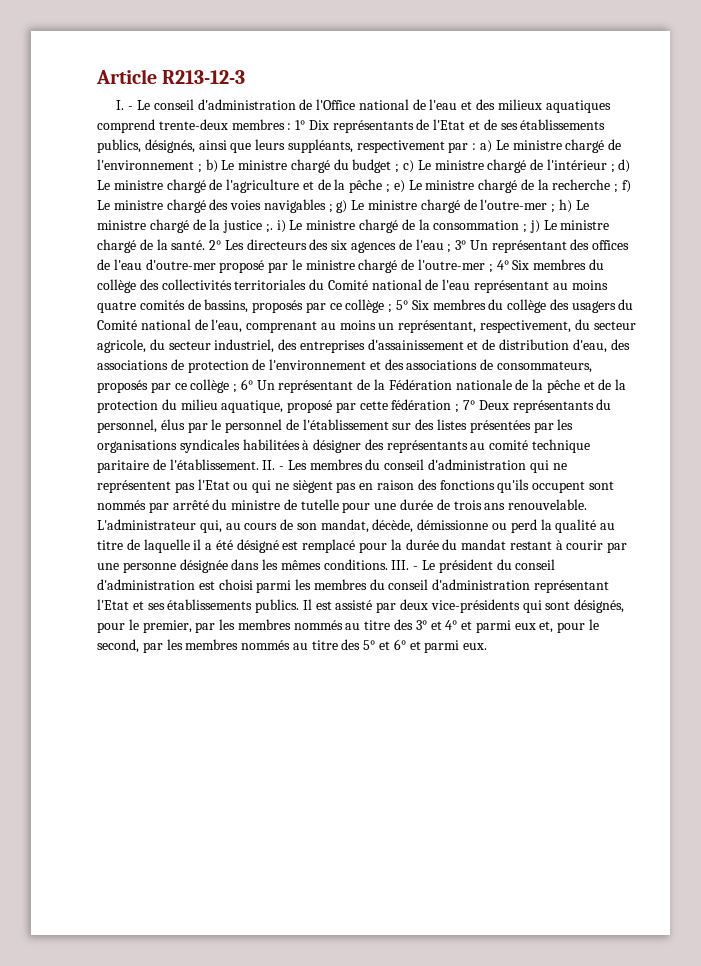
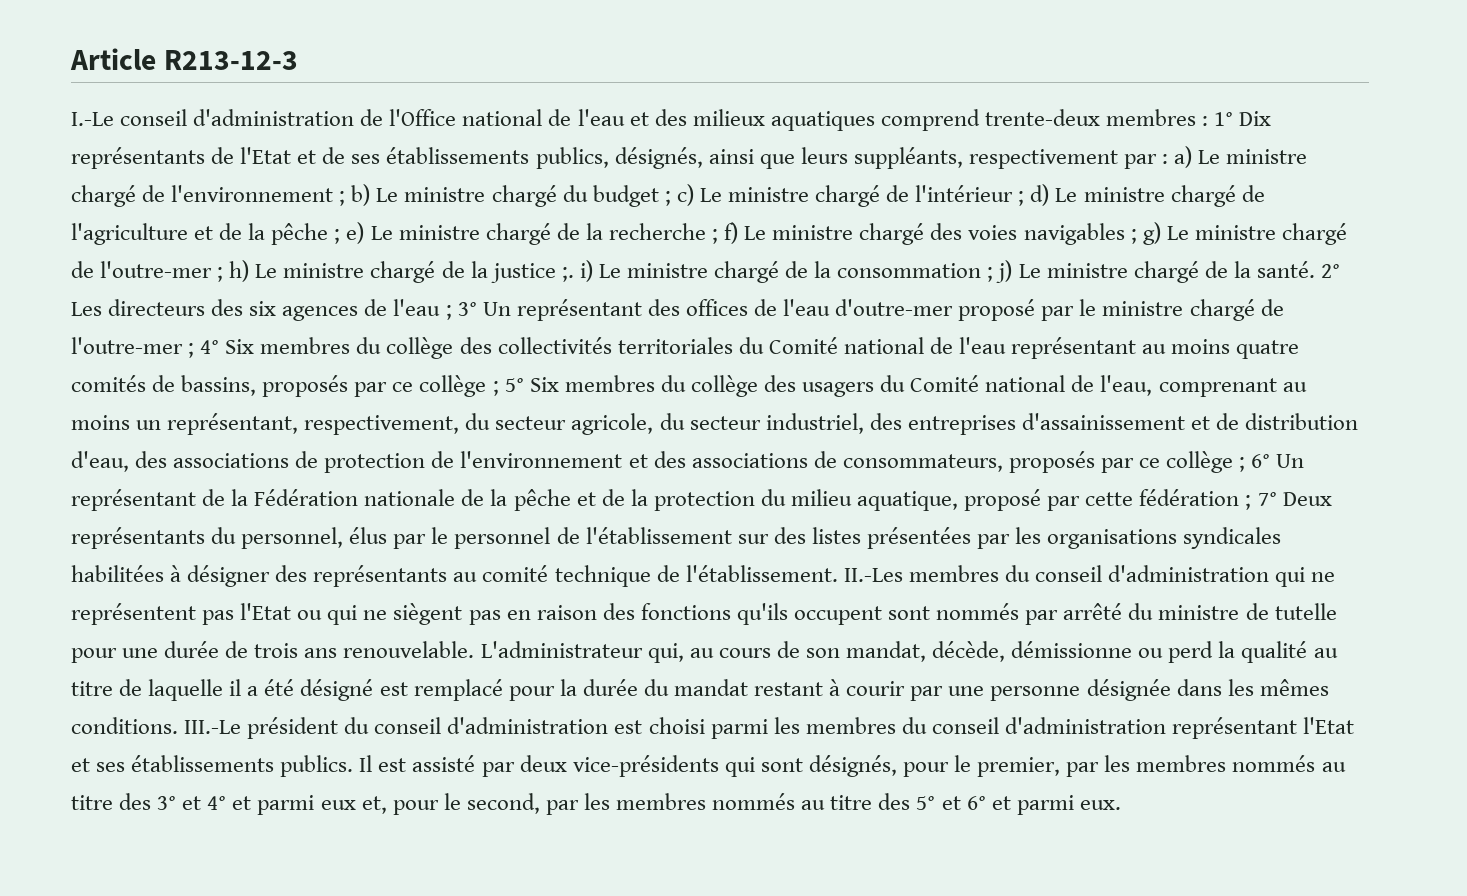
- I. - Le conseil d'administration de l'Office national de l'eau et des milieux aquatiques comprend trente-deux membres :
+ I.-Le conseil d'administration de l'Office national de l'eau et des milieux aquatiques comprend trente-deux membres :
- 7° Deux représentants du personnel, élus par le personnel de l'établissement sur des listes présentées par les organisations syndicales habilitées à désigner des représentants au comité technique paritaire de l'établissement.
+ 7° Deux représentants du personnel, élus par le personnel de l'établissement sur des listes présentées par les organisations syndicales habilitées à désigner des représentants au comité technique de l'établissement.
- II. - Les membres du conseil d'administration qui ne représentent pas l'Etat ou qui ne siègent pas en raison des fonctions qu'ils occupent sont nommés par arrêté du ministre de tutelle pour une durée de trois ans renouvelable.
+ II.-Les membres du conseil d'administration qui ne représentent pas l'Etat ou qui ne siègent pas en raison des fonctions qu'ils occupent sont nommés par arrêté du ministre de tutelle pour une durée de trois ans renouvelable.
- III. - Le président du conseil d'administration est choisi parmi les membres du conseil d'administration représentant l'Etat et ses établissements publics.
+ III.-Le président du conseil d'administration est choisi parmi les membres du conseil d'administration représentant l'Etat et ses établissements publics.

